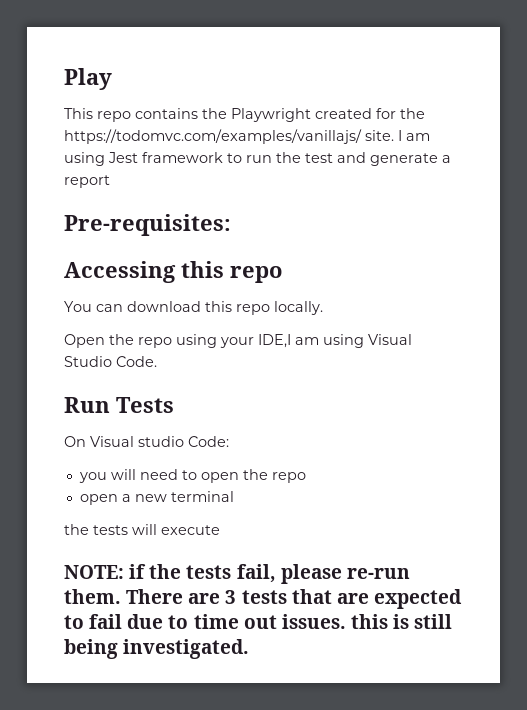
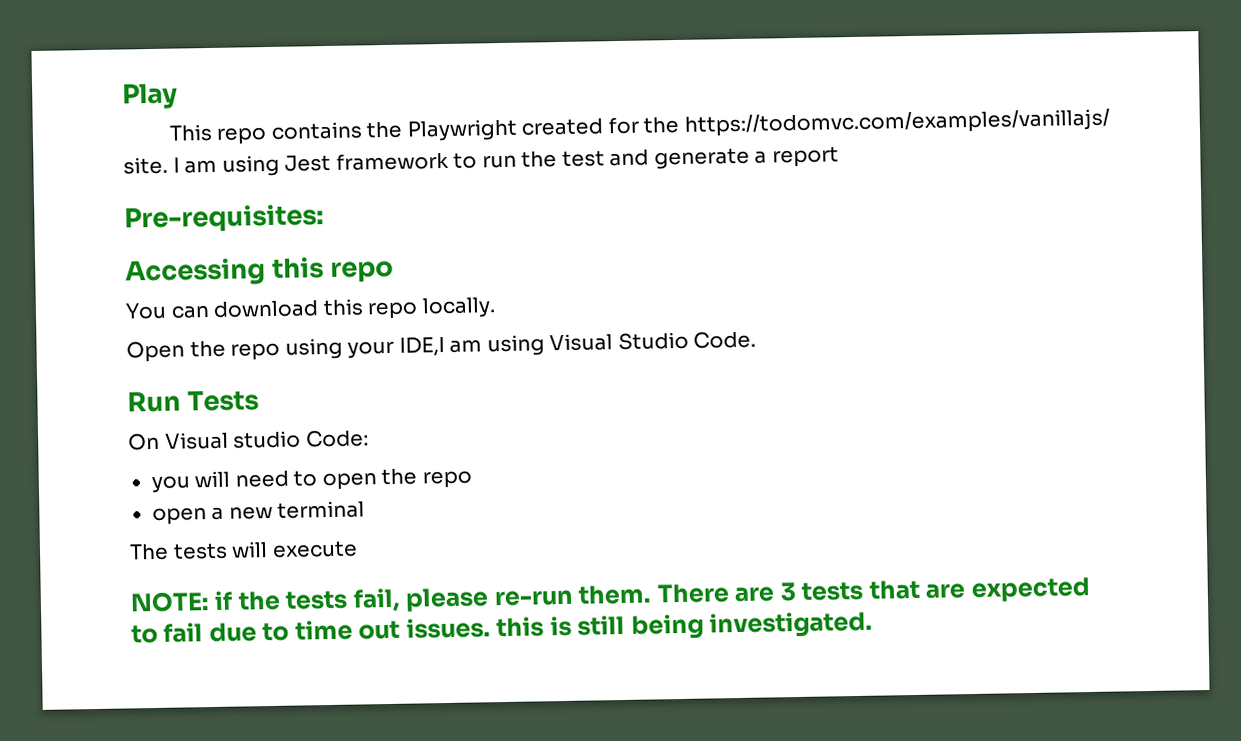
- the tests will execute
+ The tests will execute

